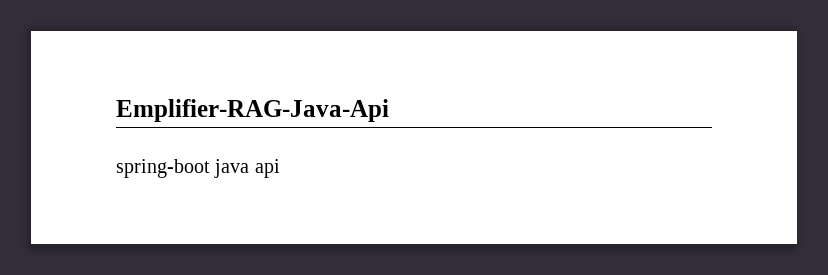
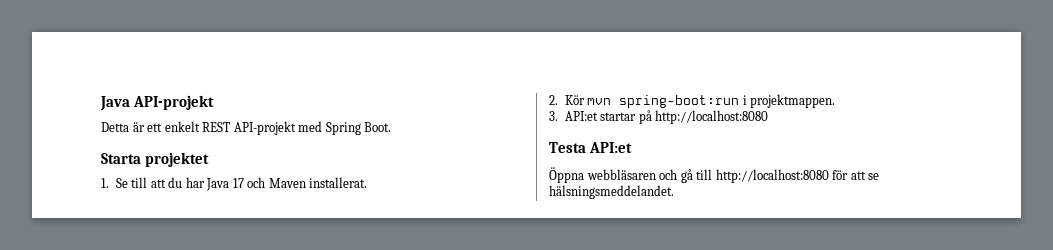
- Emplifier-RAG-Java-Api
- spring-boot java api
+ Java API-projekt
+ Detta är ett enkelt REST API-projekt med Spring Boot.
+ Starta projektet
+ 1. Se till att du har Java 17 och Maven installerat.
+ 2. Kör mvn spring-boot:run i projektmappen.
+ 3. API:et startar på http://localhost:8080
+ Testa API:et
+ Öppna webbläsaren och gå till http://localhost:8080 för att se hälsningsmeddelandet.

